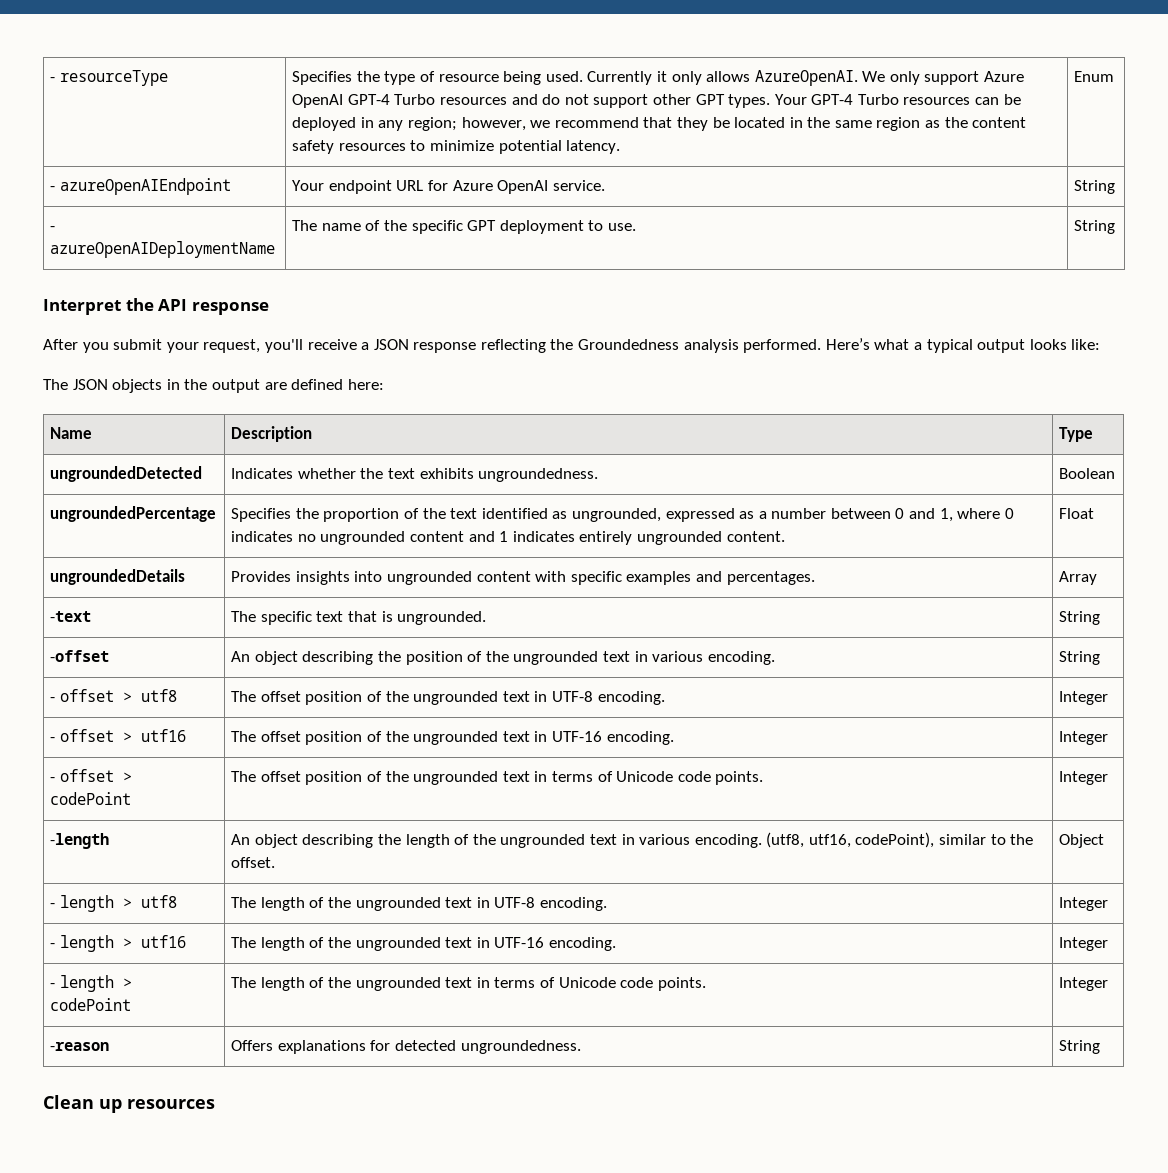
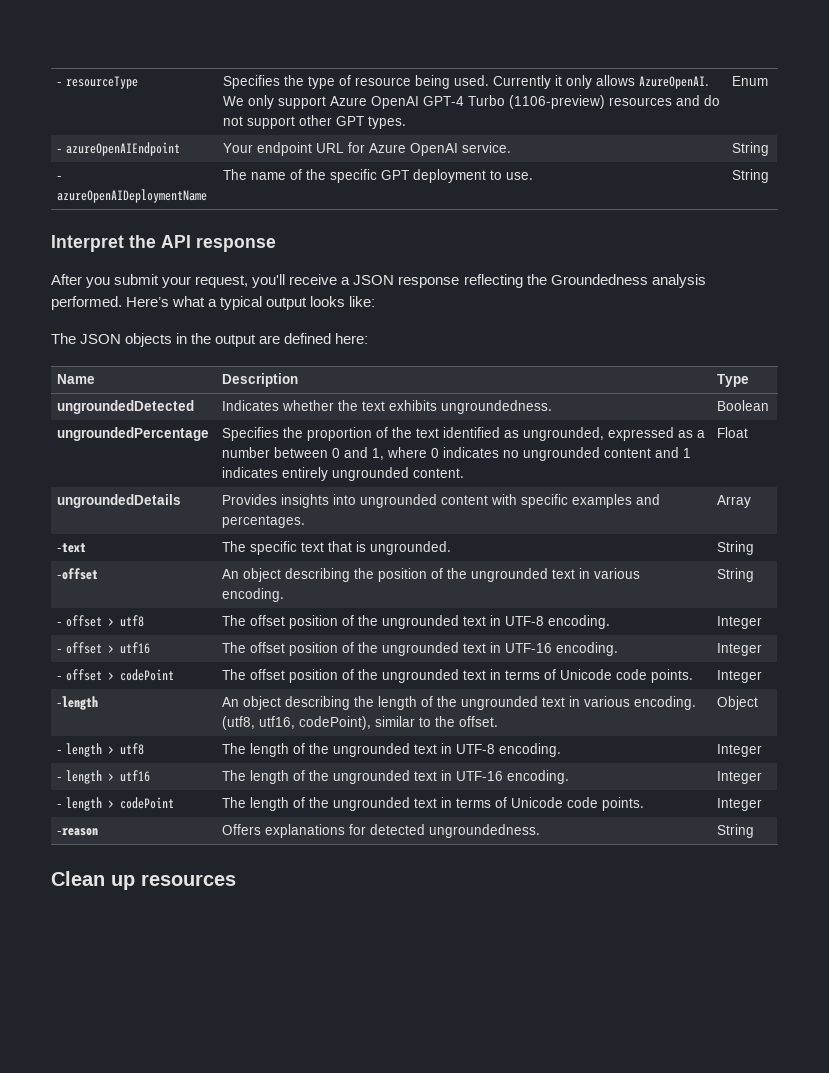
- We only support Azure OpenAI GPT-4 Turbo resources and do not support other GPT types. Your GPT-4 Turbo resources can be deployed in any region; however, we recommend that they be located in the same region as the content safety resources to minimize potential latency.
+ We only support Azure OpenAI GPT-4 Turbo (1106-preview) resources and do not support other GPT types.

